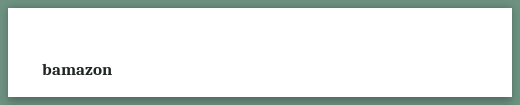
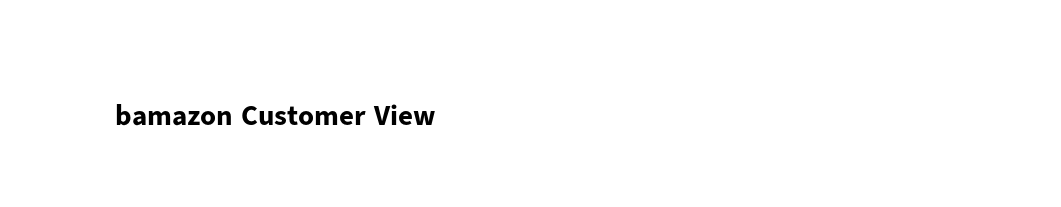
- bamazon
+ bamazon Customer View

